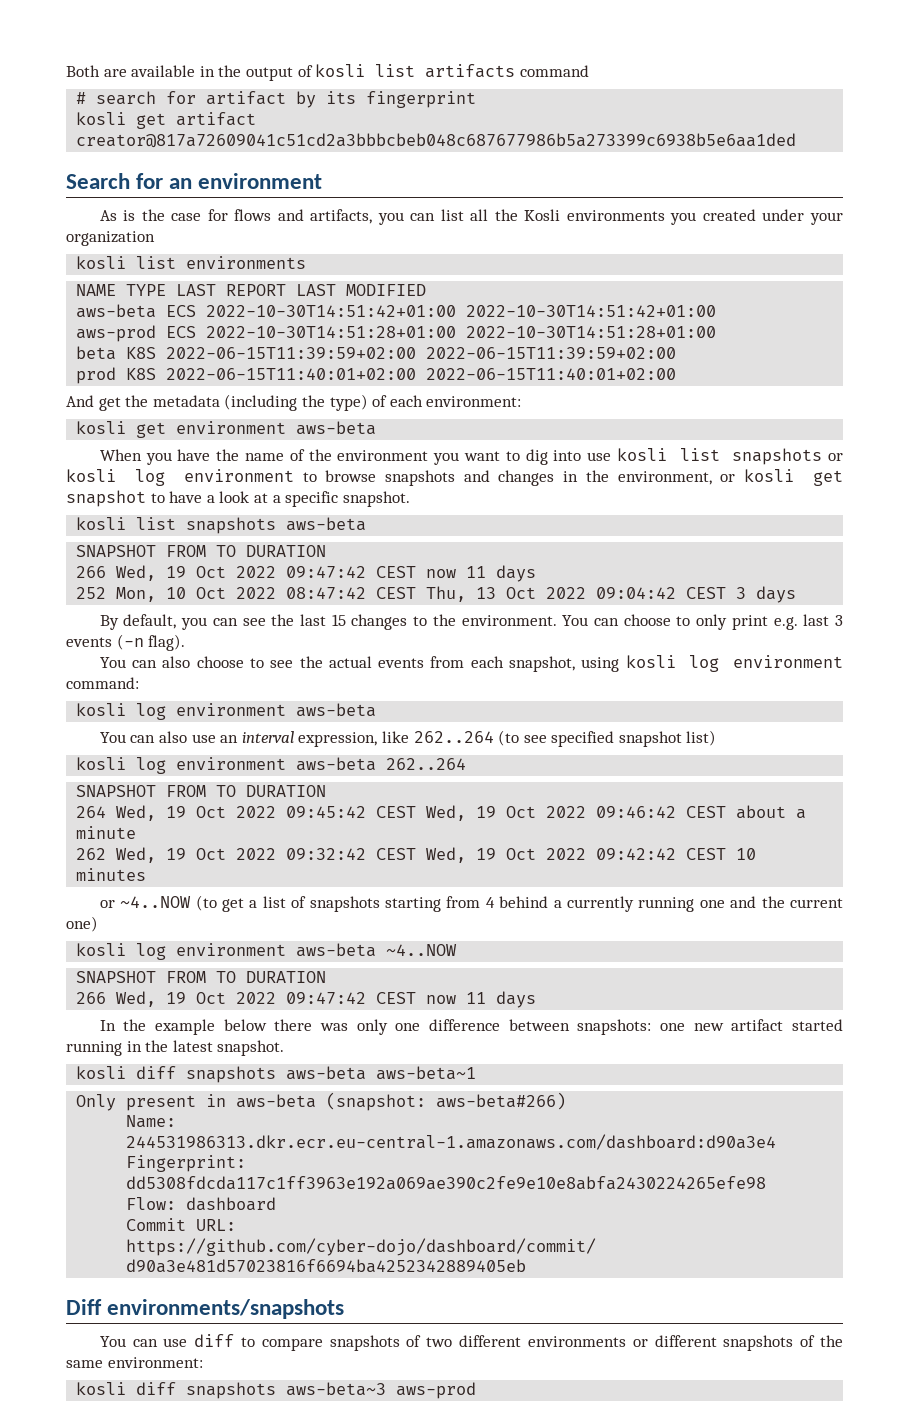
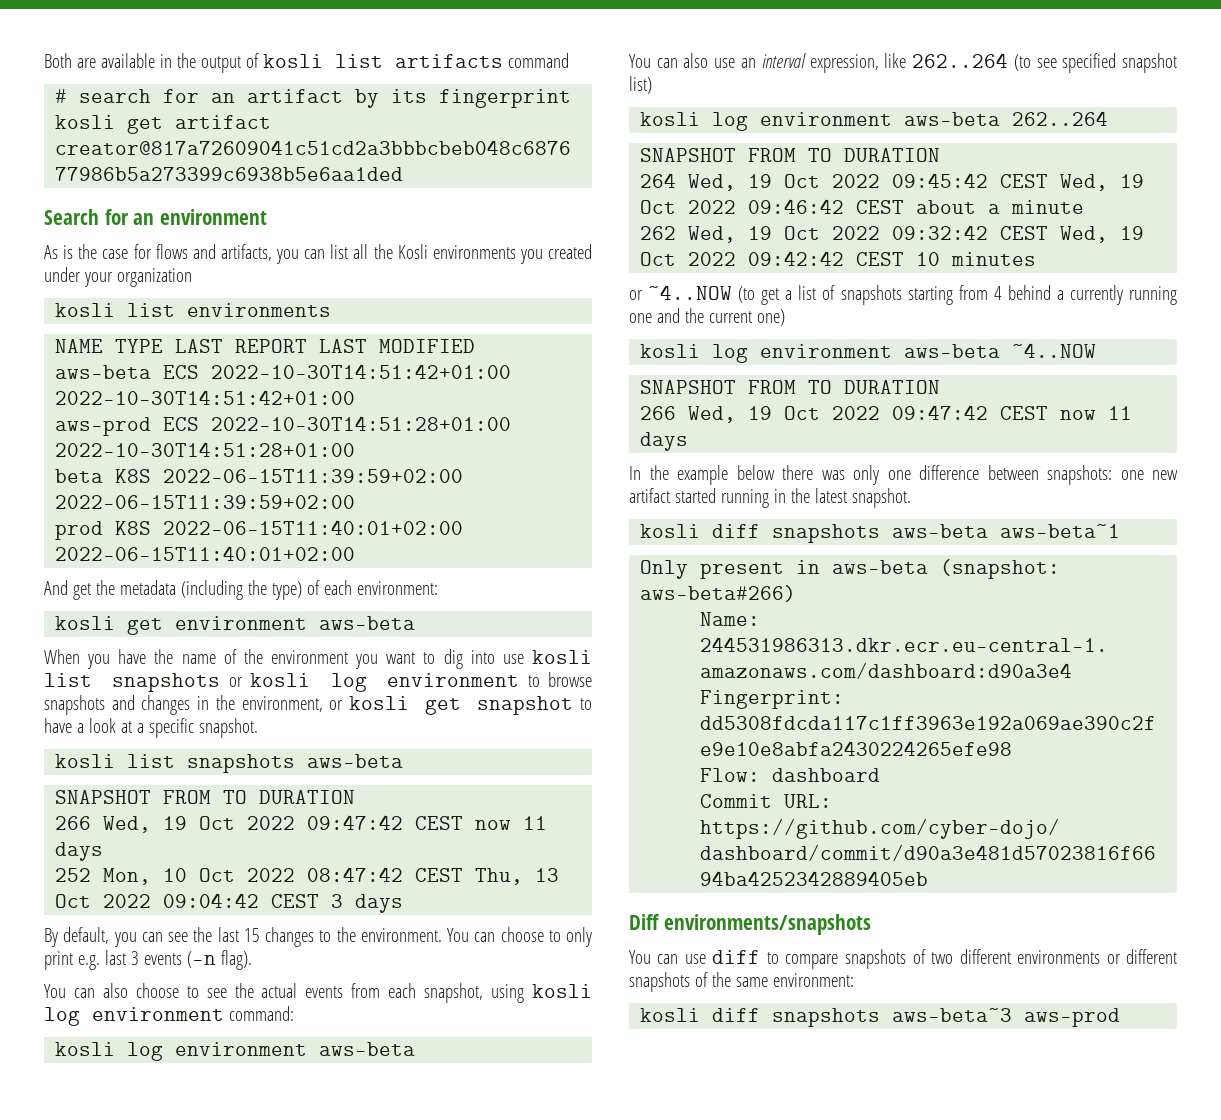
- # search for artifact by its fingerprint
+ # search for an artifact by its fingerprint

